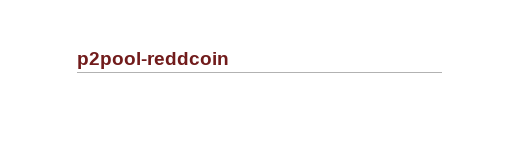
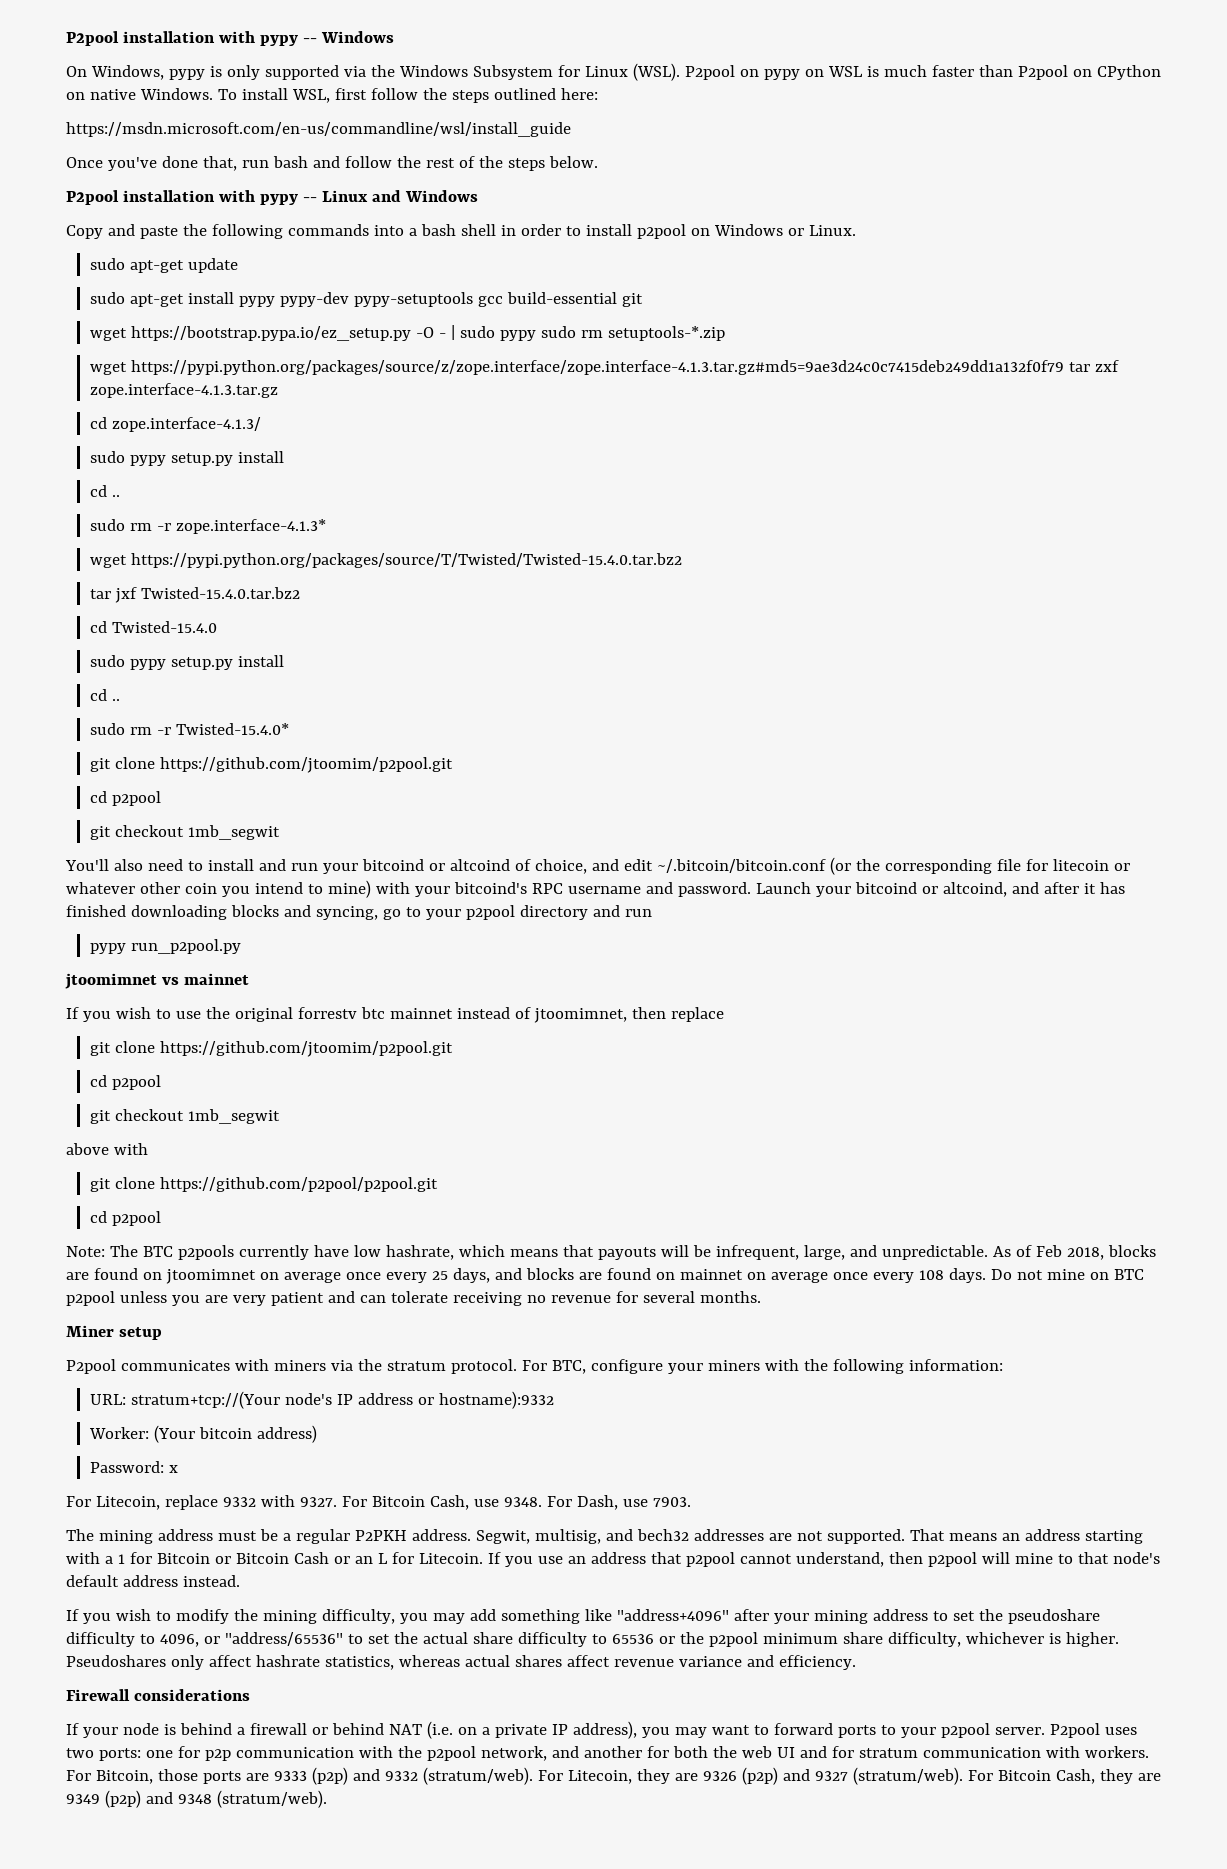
- p2pool-reddcoin
+ P2pool installation with pypy -- Windows
+ On Windows, pypy is only supported via the Windows Subsystem for Linux (WSL). P2pool on pypy on WSL is much faster than P2pool on CPython on native Windows. To install WSL, first follow the steps outlined here:
+ https://msdn.microsoft.com/en-us/commandline/wsl/install_guide
+ Once you've done that, run bash and follow the rest of the steps below.
+ P2pool installation with pypy -- Linux and Windows
+ Copy and paste the following commands into a bash shell in order to install p2pool on Windows or Linux.
+ sudo apt-get update
+ sudo apt-get install pypy pypy-dev pypy-setuptools gcc build-essential git
+ wget https://bootstrap.pypa.io/ez_setup.py -O - | sudo pypy sudo rm setuptools-*.zip
+ wget https://pypi.python.org/packages/source/z/zope.interface/zope.interface-4.1.3.tar.gz#md5=9ae3d24c0c7415deb249dd1a132f0f79 tar zxf zope.interface-4.1.3.tar.gz
+ cd zope.interface-4.1.3/
+ sudo pypy setup.py install
+ cd ..
+ sudo rm -r zope.interface-4.1.3*
+ wget https://pypi.python.org/packages/source/T/Twisted/Twisted-15.4.0.tar.bz2
+ tar jxf Twisted-15.4.0.tar.bz2
+ cd Twisted-15.4.0
+ sudo pypy setup.py install
+ cd ..
+ sudo rm -r Twisted-15.4.0*
+ git clone https://github.com/jtoomim/p2pool.git
+ cd p2pool
+ git checkout 1mb_segwit
+ You'll also need to install and run your bitcoind or altcoind of choice, and edit ~/.bitcoin/bitcoin.conf (or the corresponding file for litecoin or whatever other coin you intend to mine) with your bitcoind's RPC username and password. Launch your bitcoind or altcoind, and after it has finished downloading blocks and syncing, go to your p2pool directory and run
+ pypy run_p2pool.py
+ jtoomimnet vs mainnet
+ If you wish to use the original forrestv btc mainnet instead of jtoomimnet, then replace
+ git clone https://github.com/jtoomim/p2pool.git
+ cd p2pool
+ git checkout 1mb_segwit
+ above with
+ git clone https://github.com/p2pool/p2pool.git
+ cd p2pool
+ Note: The BTC p2pools currently have low hashrate, which means that payouts will be infrequent, large, and unpredictable. As of Feb 2018, blocks are found on jtoomimnet on average once every 25 days, and blocks are found on mainnet on average once every 108 days. Do not mine on BTC p2pool unless you are very patient and can tolerate receiving no revenue for several months.
+ Miner setup
+ P2pool communicates with miners via the stratum protocol. For BTC, configure your miners with the following information:
+ URL: stratum+tcp://(Your node's IP address or hostname):9332
+ Worker: (Your bitcoin address)
+ Password: x
+ For Litecoin, replace 9332 with 9327. For Bitcoin Cash, use 9348. For Dash, use 7903.
+ The mining address must be a regular P2PKH address. Segwit, multisig, and bech32 addresses are not supported. That means an address starting with a 1 for Bitcoin or Bitcoin Cash or an L for Litecoin. If you use an address that p2pool cannot understand, then p2pool will mine to that node's default address instead.
+ If you wish to modify the mining difficulty, you may add something like "address+4096" after your mining address to set the pseudoshare difficulty to 4096, or "address/65536" to set the actual share difficulty to 65536 or the p2pool minimum share difficulty, whichever is higher. Pseudoshares only affect hashrate statistics, whereas actual shares affect revenue variance and efficiency.
+ Firewall considerations
+ If your node is behind a firewall or behind NAT (i.e. on a private IP address), you may want to forward ports to your p2pool server. P2pool uses two ports: one for p2p communication with the p2pool network, and another for both the web UI and for stratum communication with workers. For Bitcoin, those ports are 9333 (p2p) and 9332 (stratum/web). For Litecoin, they are 9326 (p2p) and 9327 (stratum/web). For Bitcoin Cash, they are 9349 (p2p) and 9348 (stratum/web).

